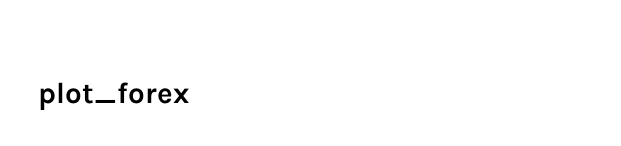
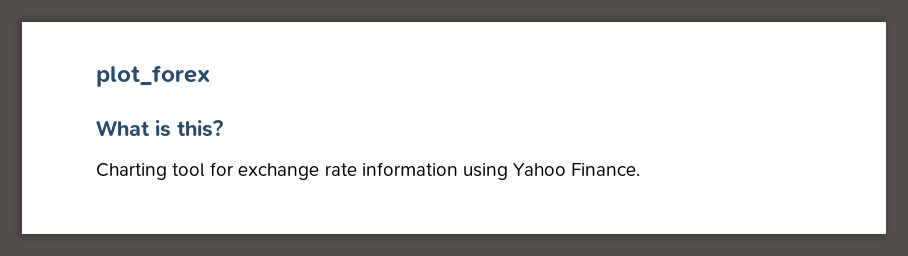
+ What is this?
+ Charting tool for exchange rate information using Yahoo Finance.

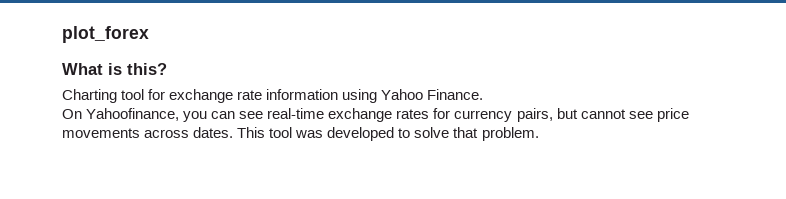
+ On Yahoofinance, you can see real-time exchange rates for currency pairs, but cannot see price movements across dates. This tool was developed to solve that problem.

